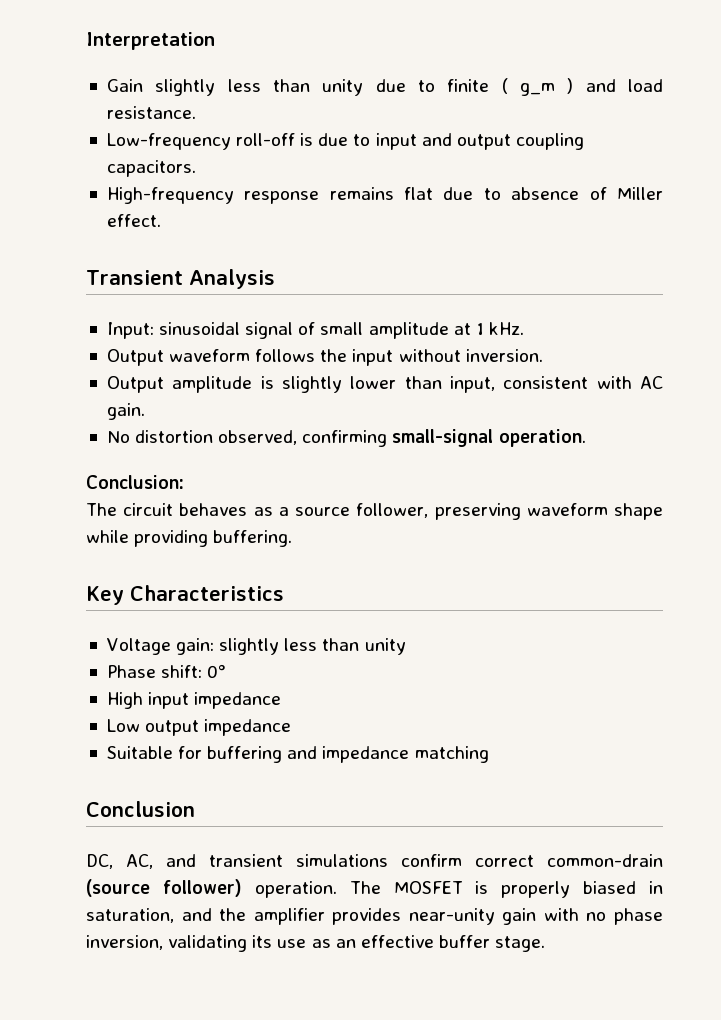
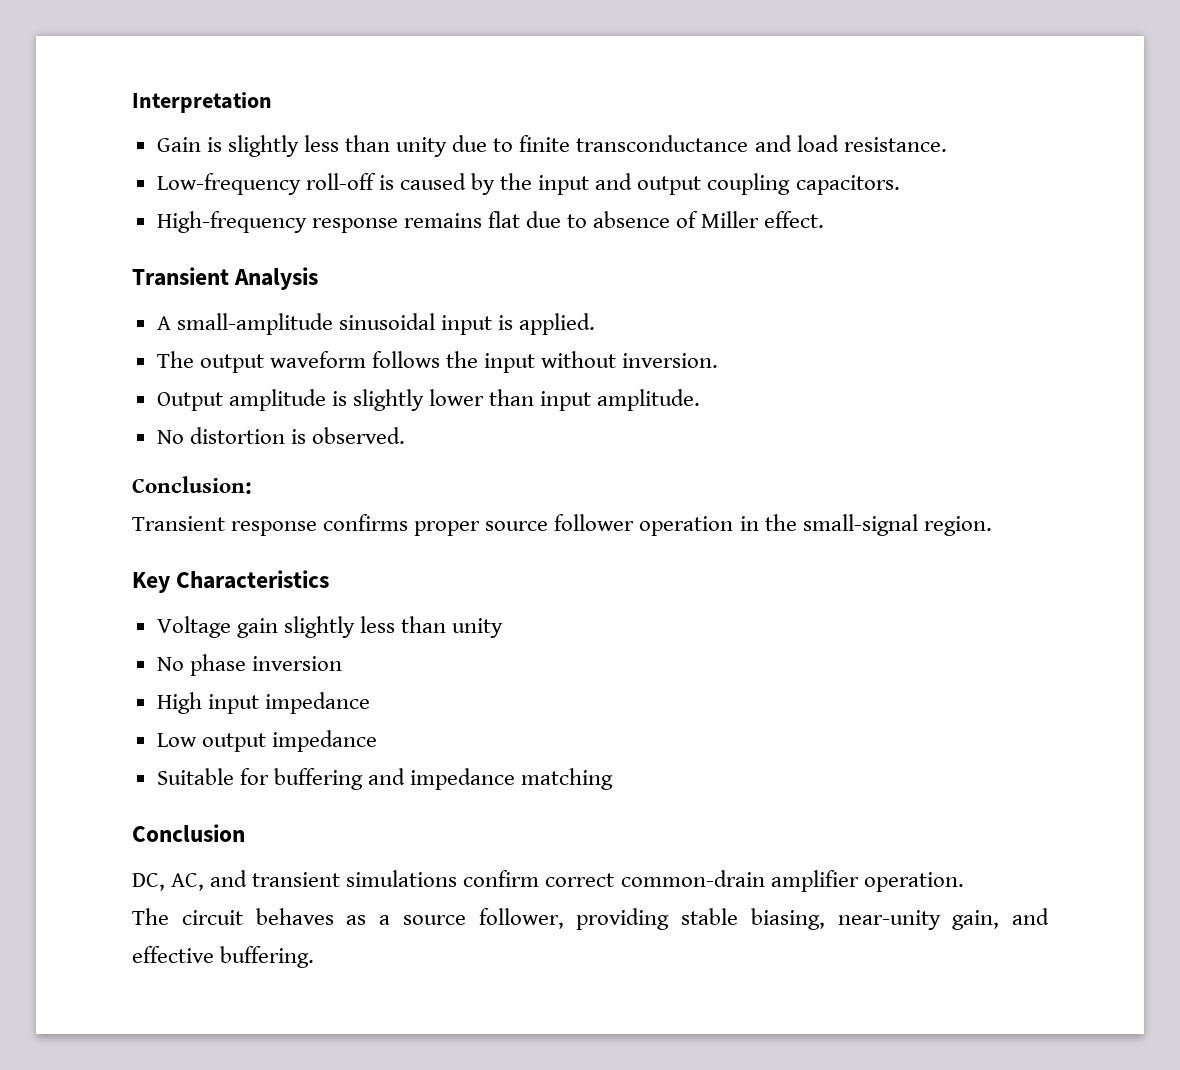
- Gain slightly less than unity due to finite ( g_m ) and load resistance.
+ Gain is slightly less than unity due to finite transconductance and load resistance.
- Low-frequency roll-off is due to input and output coupling capacitors.
+ Low-frequency roll-off is caused by the input and output coupling capacitors.
- Input: sinusoidal signal of small amplitude at 1 kHz.
- Output waveform follows the input without inversion.
+ A small-amplitude sinusoidal input is applied.
+ The output waveform follows the input without inversion.
- Output amplitude is slightly lower than input, consistent with AC gain.
- No distortion observed, confirming small-signal operation.
+ Output amplitude is slightly lower than input amplitude.
+ No distortion is observed.
  Conclusion:
- The circuit behaves as a source follower, preserving waveform shape while providing buffering.
+ Transient response confirms proper source follower operation in the small-signal region.
- Voltage gain: slightly less than unity
+ Voltage gain slightly less than unity
- Phase shift: 0°
+ No phase inversion
- DC, AC, and transient simulations confirm correct common-drain (source follower) operation. The MOSFET is properly biased in saturation, and the amplifier provides near-unity gain with no phase inversion, validating its use as an effective buffer stage.
+ DC, AC, and transient simulations confirm correct common-drain amplifier operation.
+ The circuit behaves as a source follower, providing stable biasing, near-unity gain, and effective buffering.

